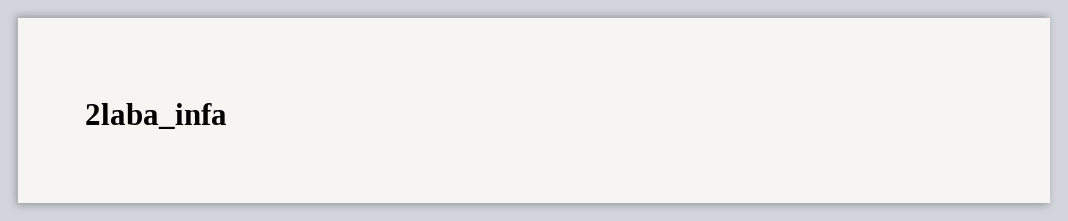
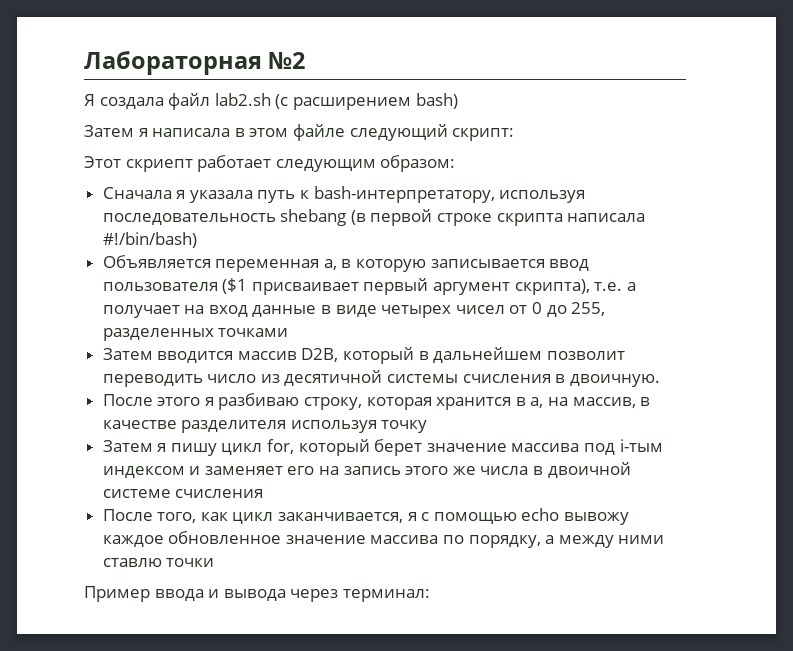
- 2laba_infa
+ Лабораторная №2
+ Я создала файл lab2.sh (с расширением bash)
+ Затем я написала в этом файле следующий скрипт:
+ Этот скриепт работает следующим образом:
+ Сначала я указала путь к bash-интерпретатору, используя последовательность shebang (в первой строке скрипта написала #!/bin/bash)
+ Объявляется переменная а, в которую записывается ввод пользователя ($1 присваивает первый аргумент скрипта), т.е. а получает на вход данные в виде четырех чисел от 0 до 255, разделенных точками
+ Затем вводится массив D2B, который в дальнейшем позволит переводить число из десятичной системы счисления в двоичную.
+ После этого я разбиваю строку, которая хранится в а, на массив, в качестве разделителя используя точку
+ Затем я пишу цикл for, который берет значение массива под i-тым индексом и заменяет его на запись этого же числа в двоичной системе счисления
+ После того, как цикл заканчивается, я с помощью echo вывожу каждое обновленное значение массива по порядку, а между ними ставлю точки
+ Пример ввода и вывода через терминал:

